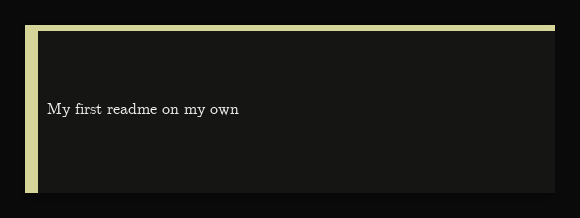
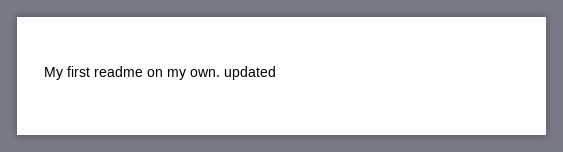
- My first readme on my own
+ My first readme on my own. updated

